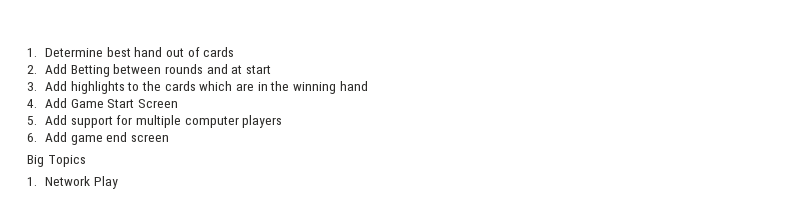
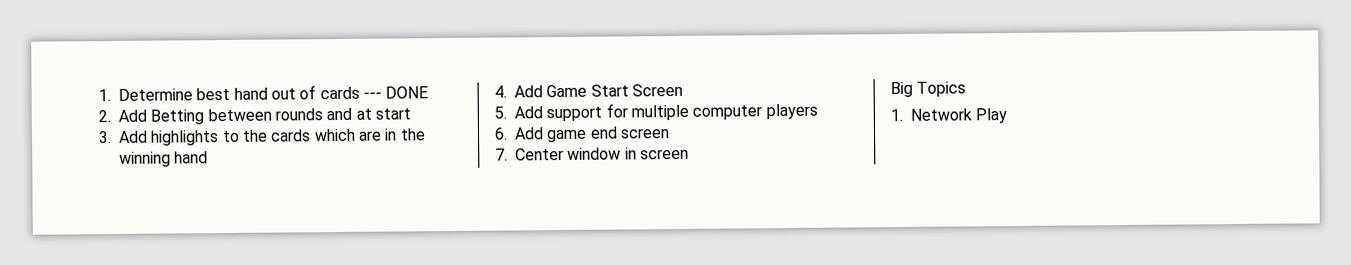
- 1. Determine best hand out of cards
+ 1. Determine best hand out of cards --- DONE
+ 7. Center window in screen

